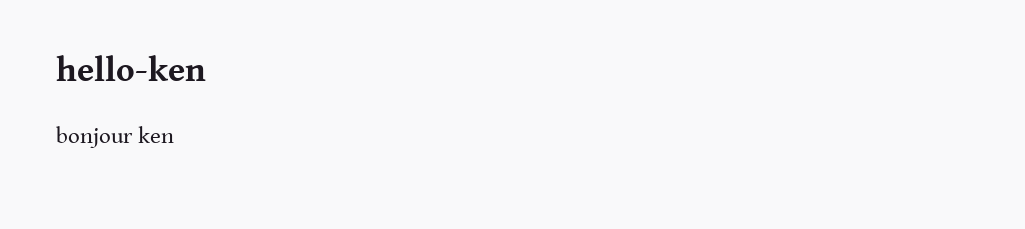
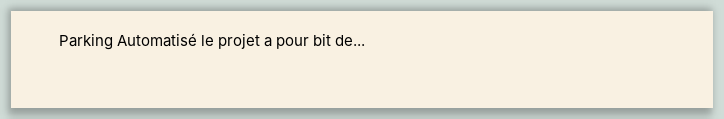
- hello-ken
- bonjour ken
+ Parking Automatisé le projet a pour bit de...

